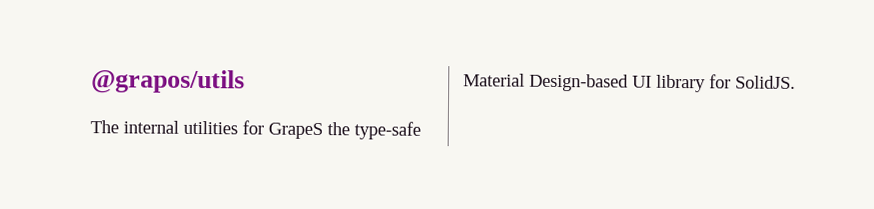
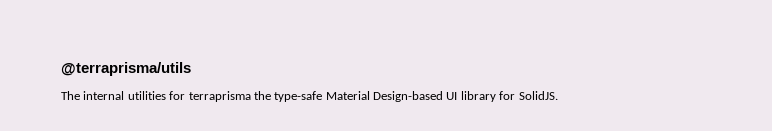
- @grapos/utils
+ @terraprisma/utils
- The internal utilities for GrapeS the type-safe Material Design-based UI library for SolidJS.
+ The internal utilities for terraprisma the type-safe Material Design-based UI library for SolidJS.

